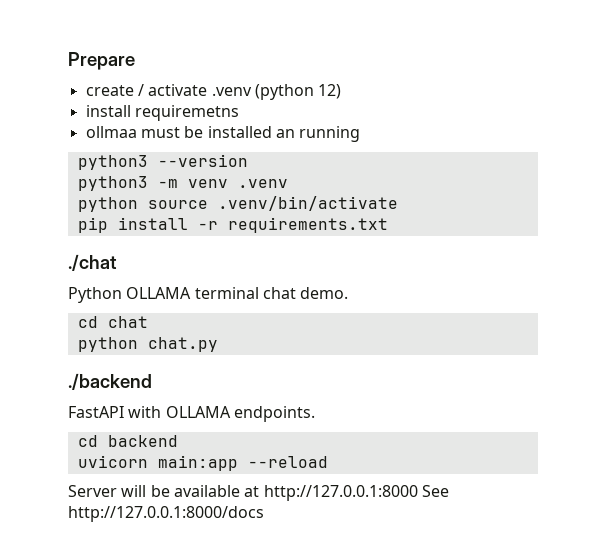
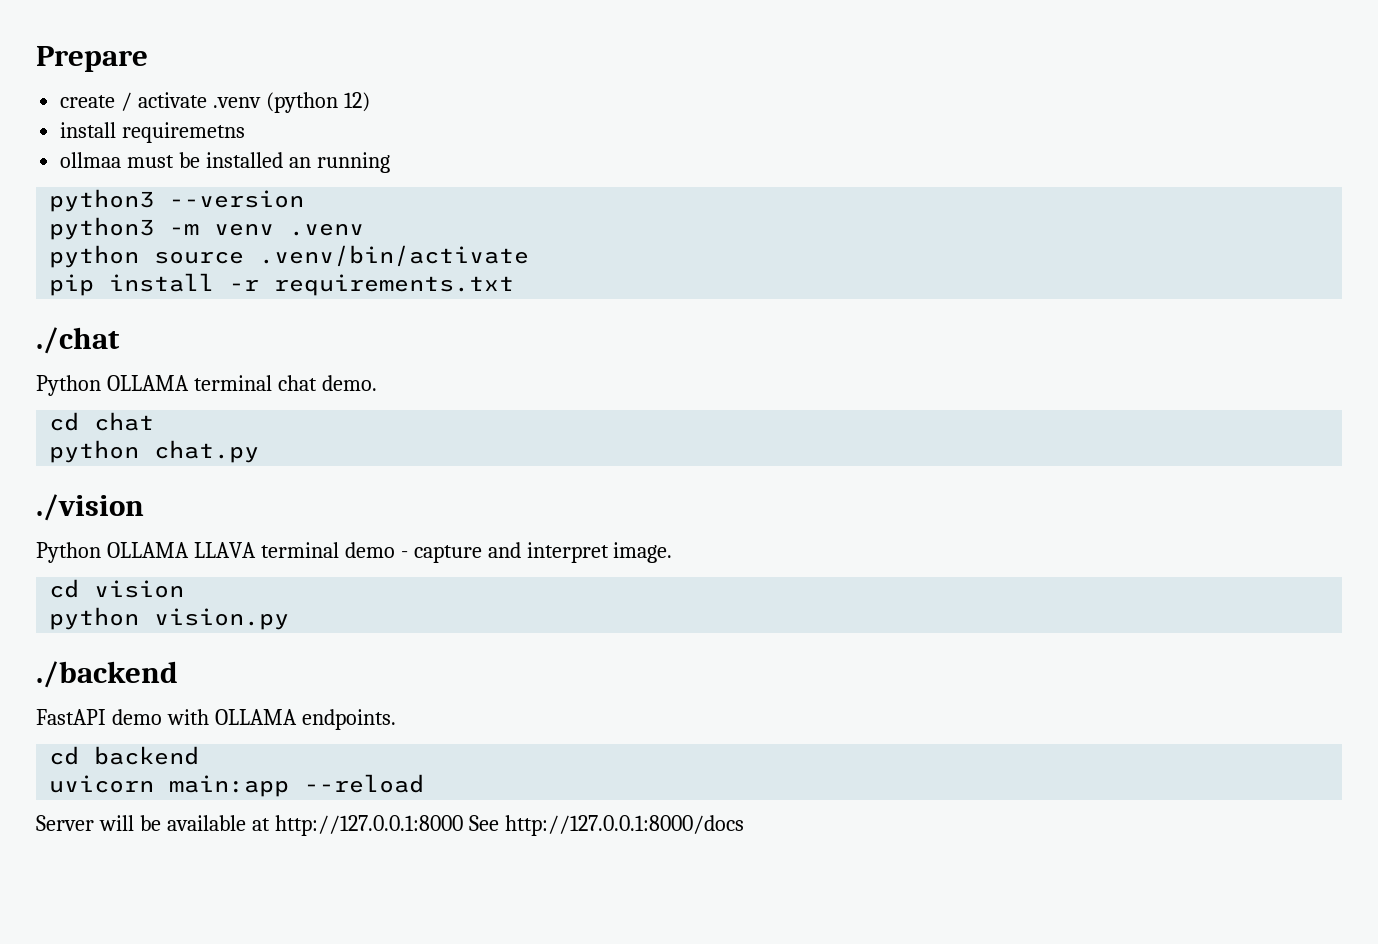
+ ./vision
+ Python OLLAMA LLAVA terminal demo - capture and interpret image.
+ cd vision
+ python vision.py
- FastAPI with OLLAMA endpoints.
+ FastAPI demo with OLLAMA endpoints.

